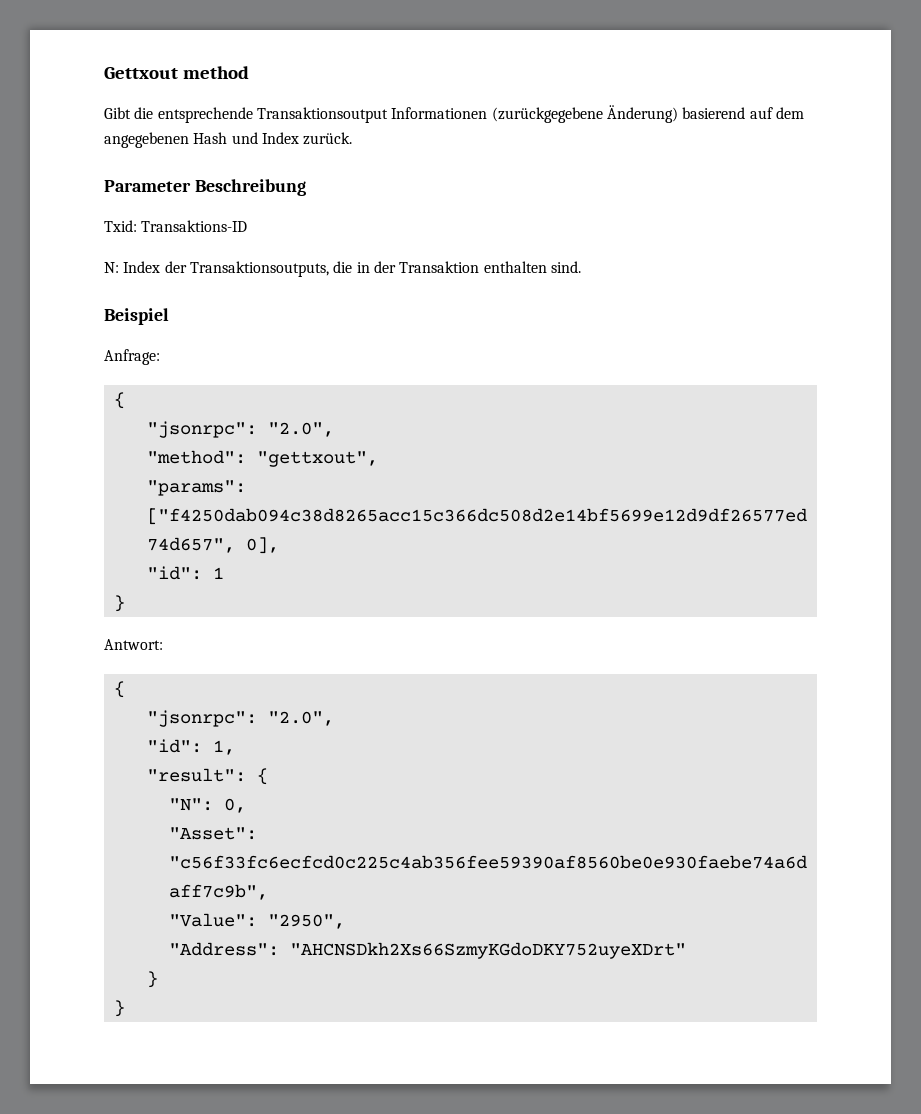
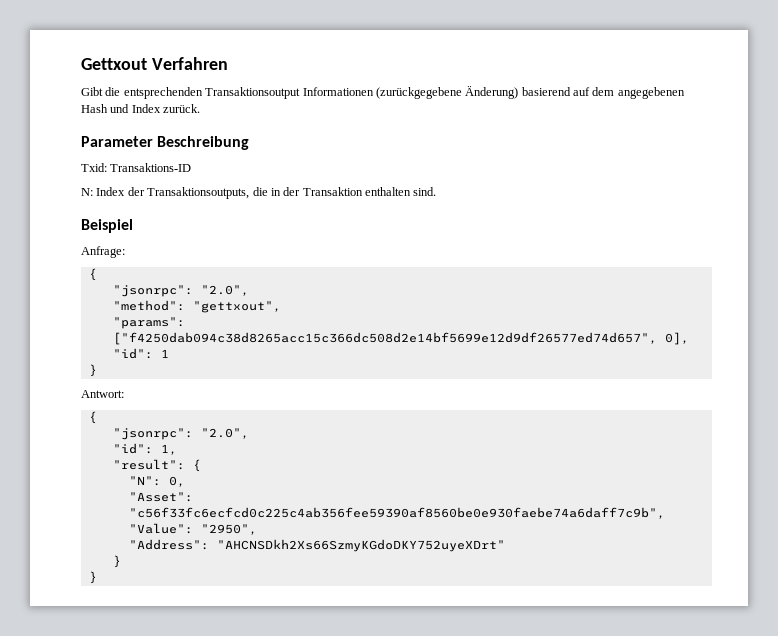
- Gettxout method
+ Gettxout Verfahren
- Gibt die entsprechende Transaktionsoutput Informationen (zurückgegebene Änderung) basierend auf dem angegebenen Hash und Index zurück.
+ Gibt die entsprechenden Transaktionsoutput Informationen (zurückgegebene Änderung) basierend auf dem angegebenen Hash und Index zurück.

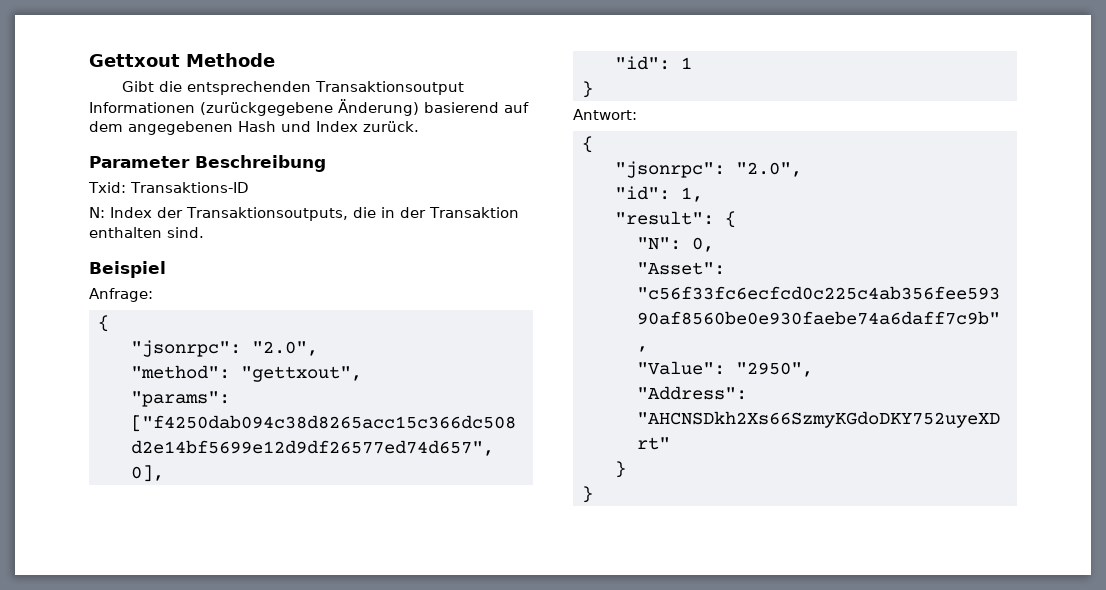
- Gettxout Verfahren
+ Gettxout Methode

